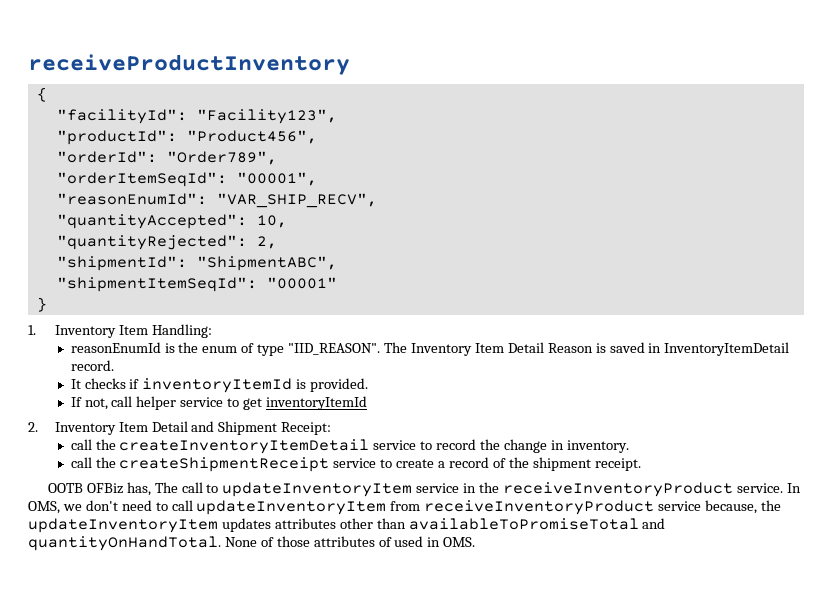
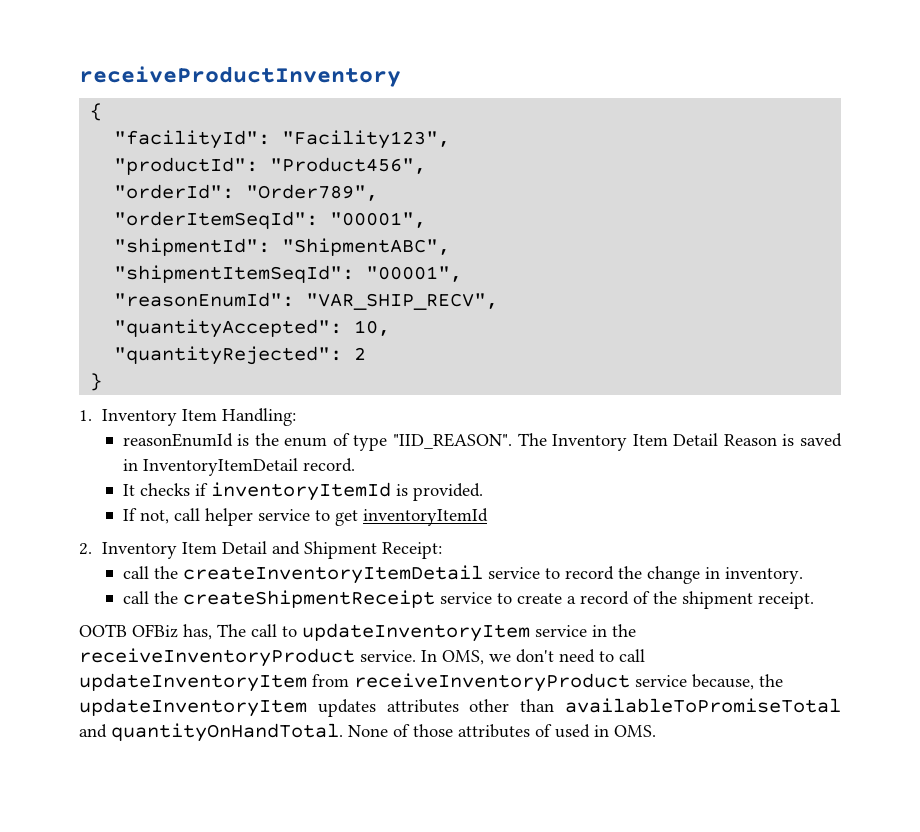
+ "shipmentId": "ShipmentABC",
+ "shipmentItemSeqId": "00001",
- "quantityRejected": 2,
- "shipmentId": "ShipmentABC",
- "shipmentItemSeqId": "00001"
+ "quantityRejected": 2

